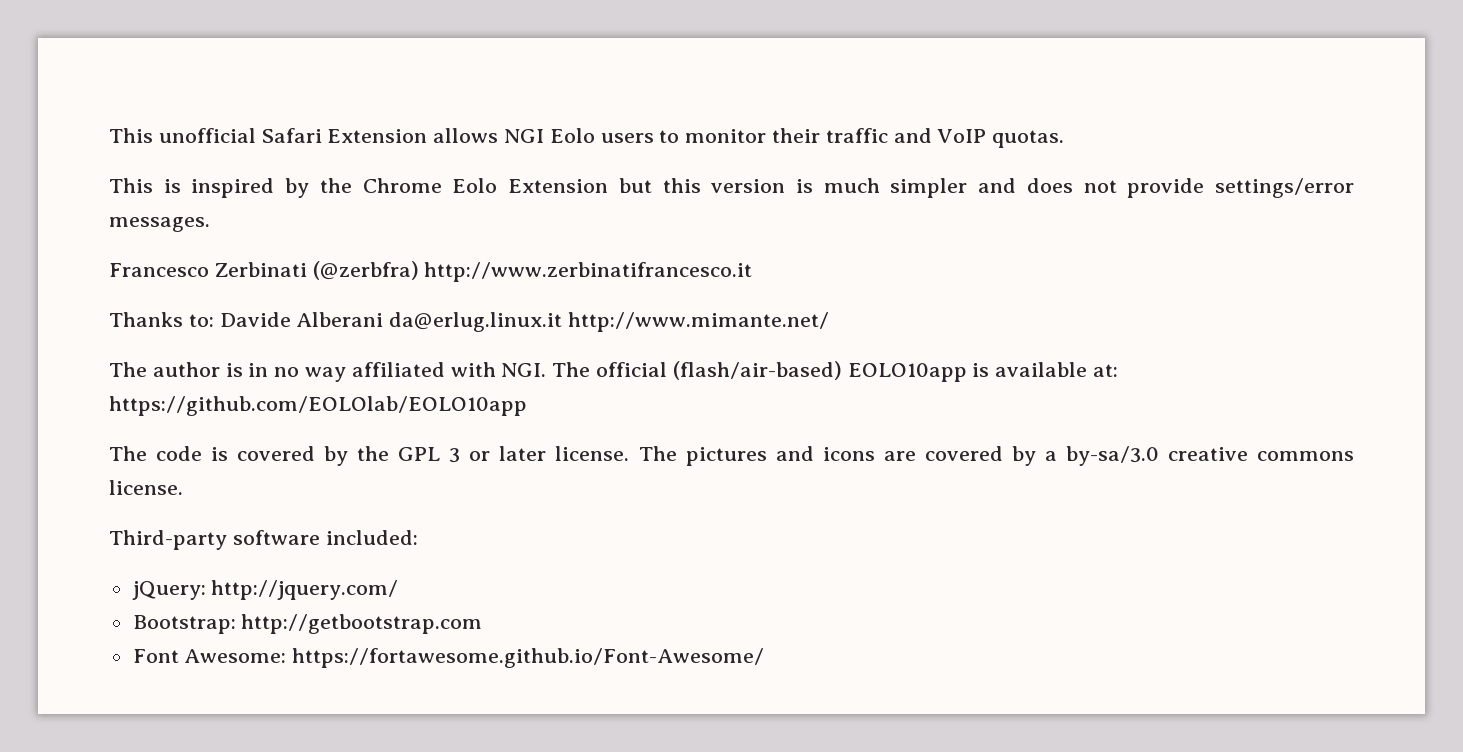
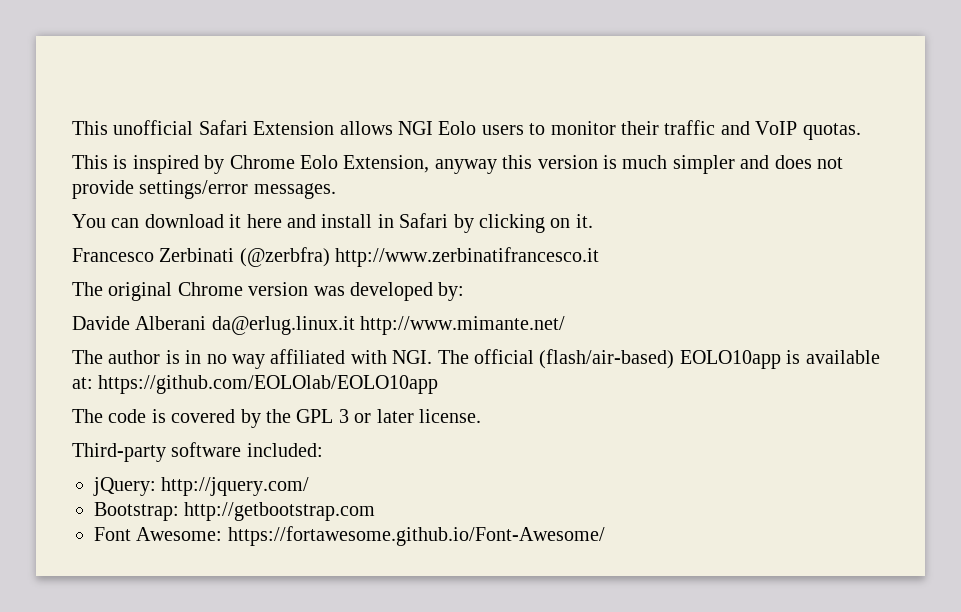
- This is inspired by the Chrome Eolo Extension but this version is much simpler and does not provide settings/error messages.
+ This is inspired by Chrome Eolo Extension, anyway this version is much simpler and does not provide settings/error messages.
+ You can download it here and install in Safari by clicking on it.
  Francesco Zerbinati (@zerbfra) http://www.zerbinatifrancesco.it
- Thanks to: Davide Alberani da@erlug.linux.it http://www.mimante.net/
+ The original Chrome version was developed by:
+ Davide Alberani da@erlug.linux.it http://www.mimante.net/
- The pictures and icons are covered by a by-sa/3.0 creative commons license.

